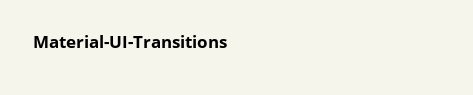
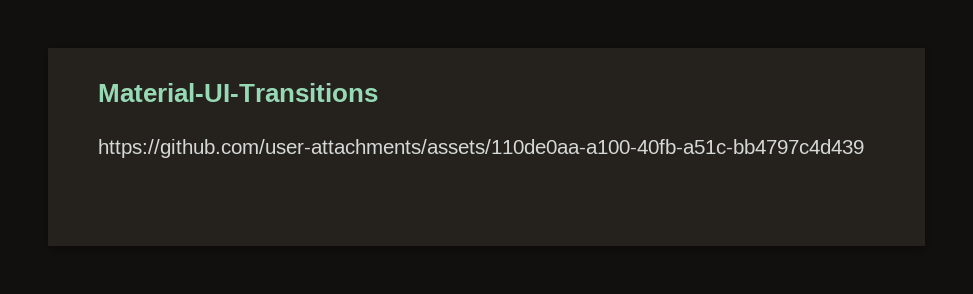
+ https://github.com/user-attachments/assets/110de0aa-a100-40fb-a51c-bb4797c4d439

